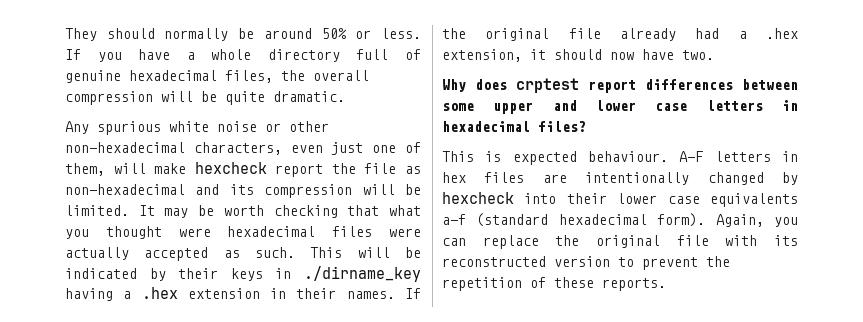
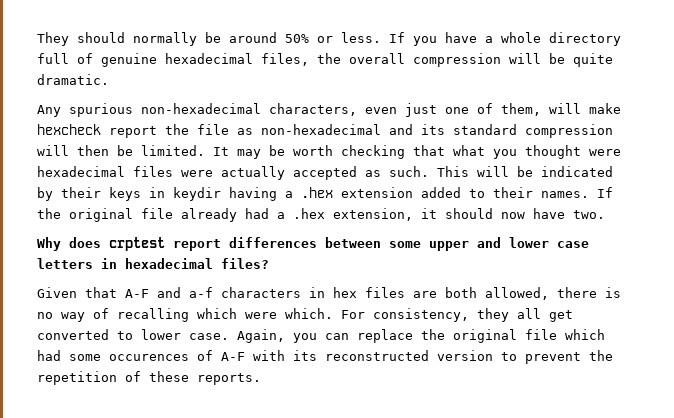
- Any spurious white noise or other non-hexadecimal characters, even just one of them, will make hexcheck report the file as non-hexadecimal and its compression will be limited.
+ Any spurious non-hexadecimal characters, even just one of them, will make hexcheck report the file as non-hexadecimal and its standard compression will then be limited.
- This will be indicated by their keys in ./dirname_key having a .hex extension in their names.
+ This will be indicated by their keys in keydir having a .hex extension added to their names.
- This is expected behaviour. A-F letters in hex files are intentionally changed by hexcheck into their lower case equivalents a-f (standard hexadecimal form).
+ Given that A-F and a-f characters in hex files are both allowed, there is no way of recalling which were which. For consistency, they all get converted to lower case.
- Again, you can replace the original file with its reconstructed version to prevent the repetition of these reports.
+ Again, you can replace the original file which had some occurences of A-F with its reconstructed version to prevent the repetition of these reports.

